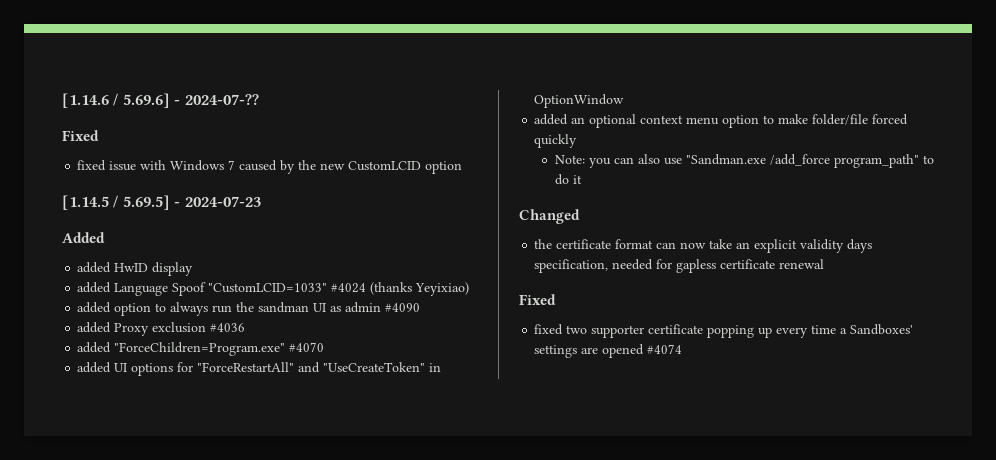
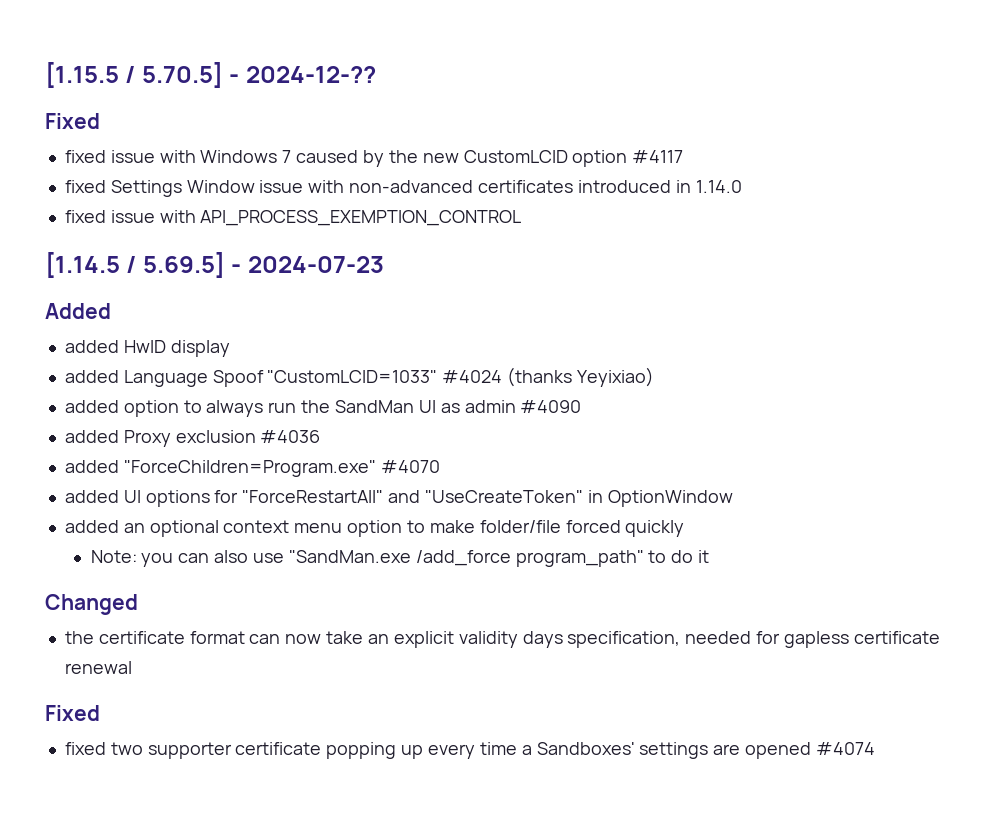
- [1.14.6 / 5.69.6] - 2024-07-??
+ [1.15.5 / 5.70.5] - 2024-12-??
- fixed issue with Windows 7 caused by the new CustomLCID option
+ fixed issue with Windows 7 caused by the new CustomLCID option #4117
+ fixed Settings Window issue with non-advanced certificates introduced in 1.14.0
+ fixed issue with API_PROCESS_EXEMPTION_CONTROL
- added option to always run the sandman UI as admin #4090
+ added option to always run the SandMan UI as admin #4090
- Note: you can also use "Sandman.exe /add_force program_path" to do it
+ Note: you can also use "SandMan.exe /add_force program_path" to do it

